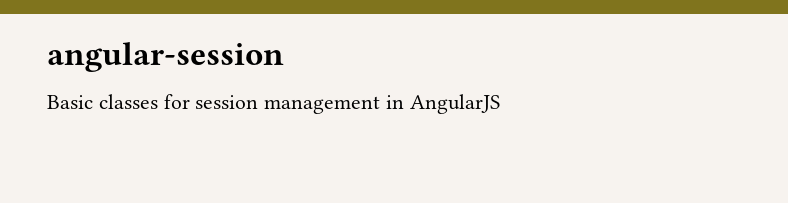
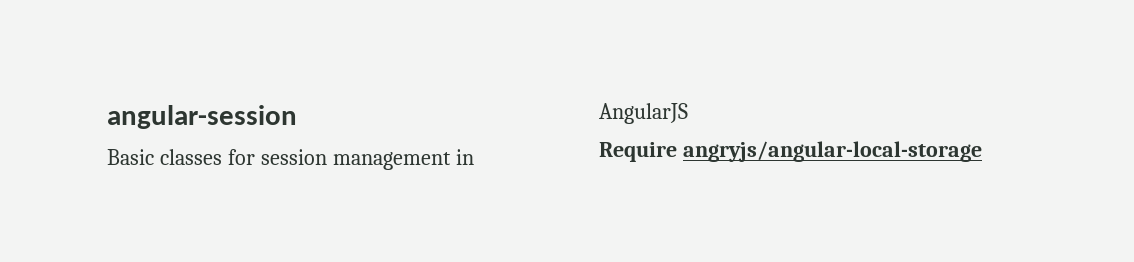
+ Require angryjs/angular-local-storage

